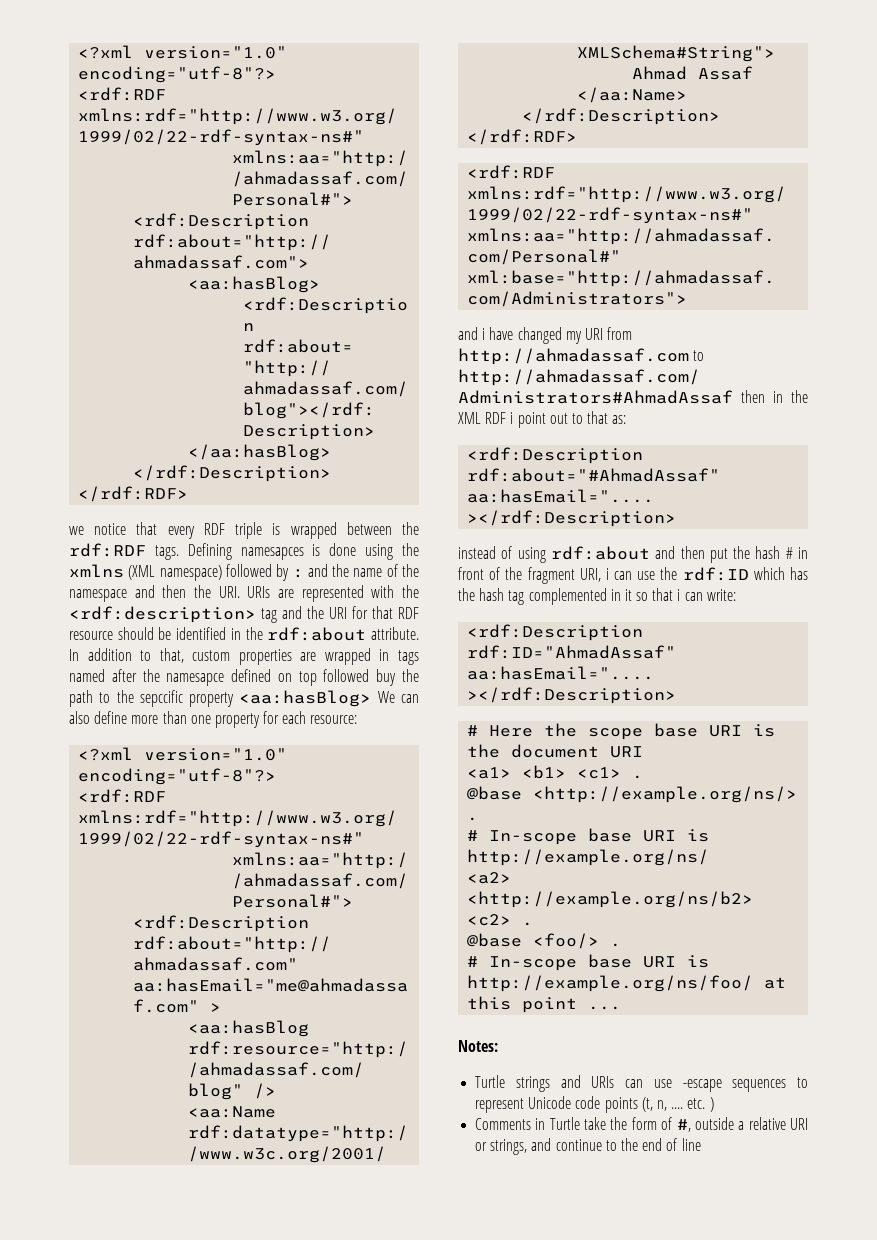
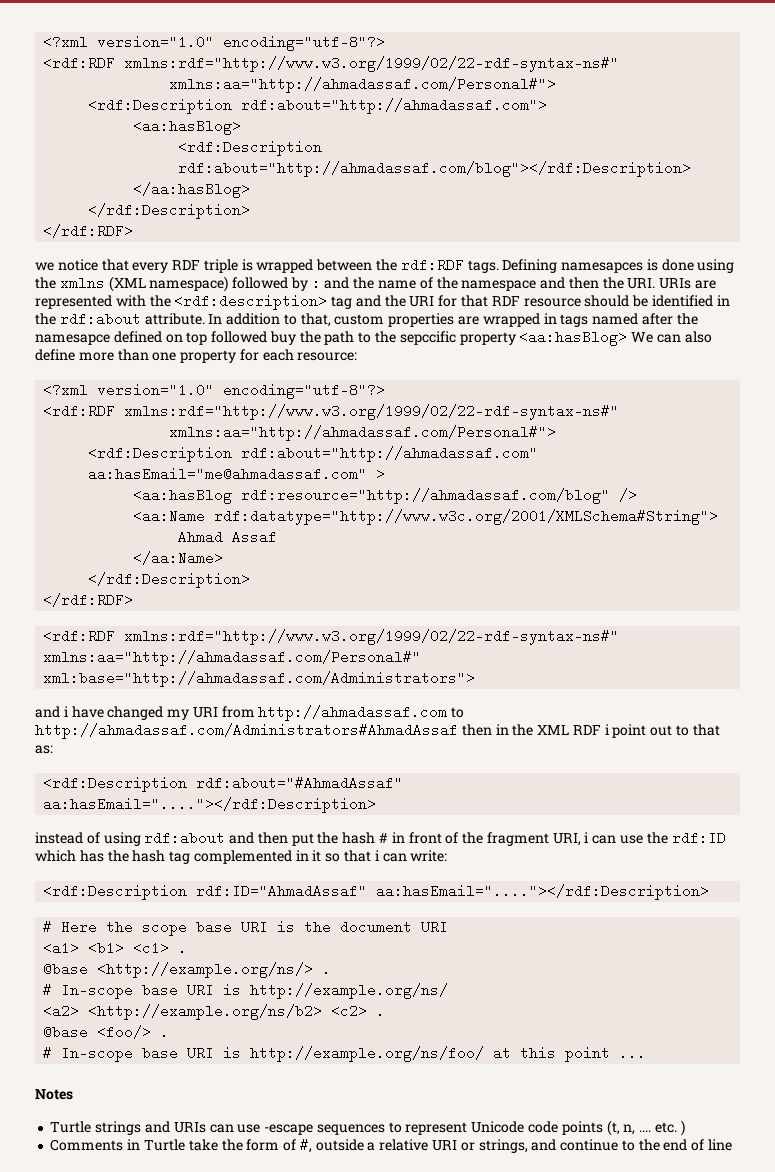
- <rdf:Description rdf:about="#AhmadAssaf" aa:hasEmail=".... ></rdf:Description>
+ <rdf:Description rdf:about="#AhmadAssaf" aa:hasEmail="...."></rdf:Description>
- <rdf:Description rdf:ID="AhmadAssaf" aa:hasEmail=".... ></rdf:Description>
+ <rdf:Description rdf:ID="AhmadAssaf" aa:hasEmail="...."></rdf:Description>
- Notes:
+ Notes

